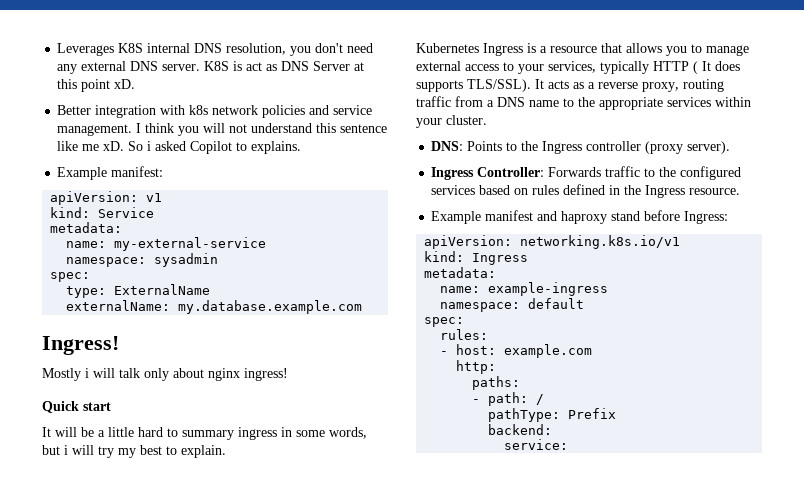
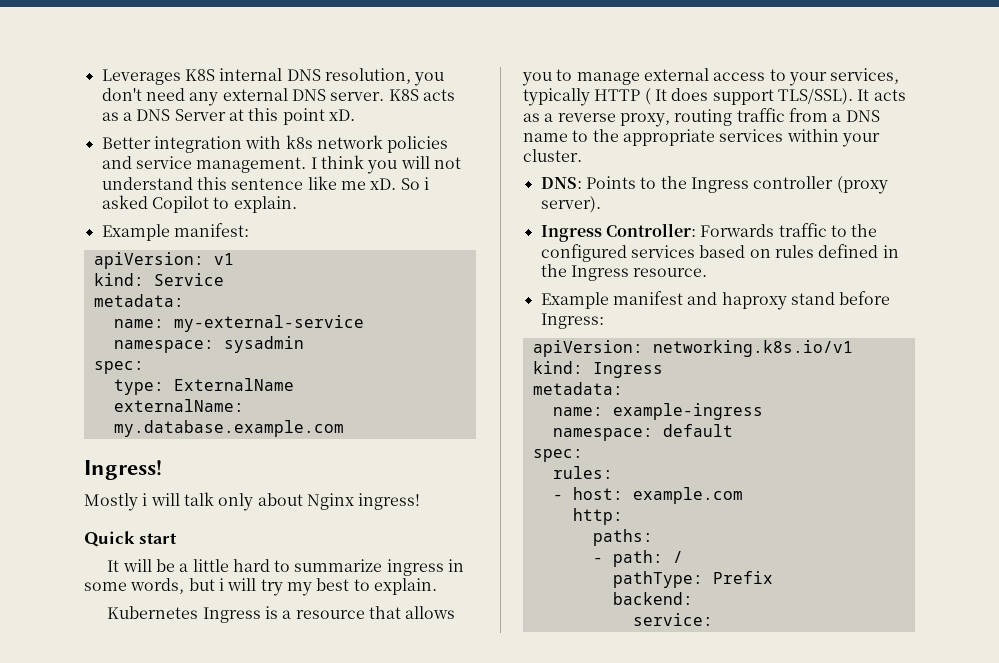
- K8S is act as DNS Server at this point xD.
+ K8S acts as a DNS Server at this point xD.
- So i asked Copilot to explains.
+ So i asked Copilot to explain.
- Mostly i will talk only about nginx ingress!
+ Mostly i will talk only about Nginx ingress!
- It will be a little hard to summary ingress in some words, but i will try my best to explain.
+ It will be a little hard to summarize ingress in some words, but i will try my best to explain.
- Kubernetes Ingress is a resource that allows you to manage external access to your services, typically HTTP ( It does supports TLS/SSL).
+ Kubernetes Ingress is a resource that allows you to manage external access to your services, typically HTTP ( It does support TLS/SSL).

